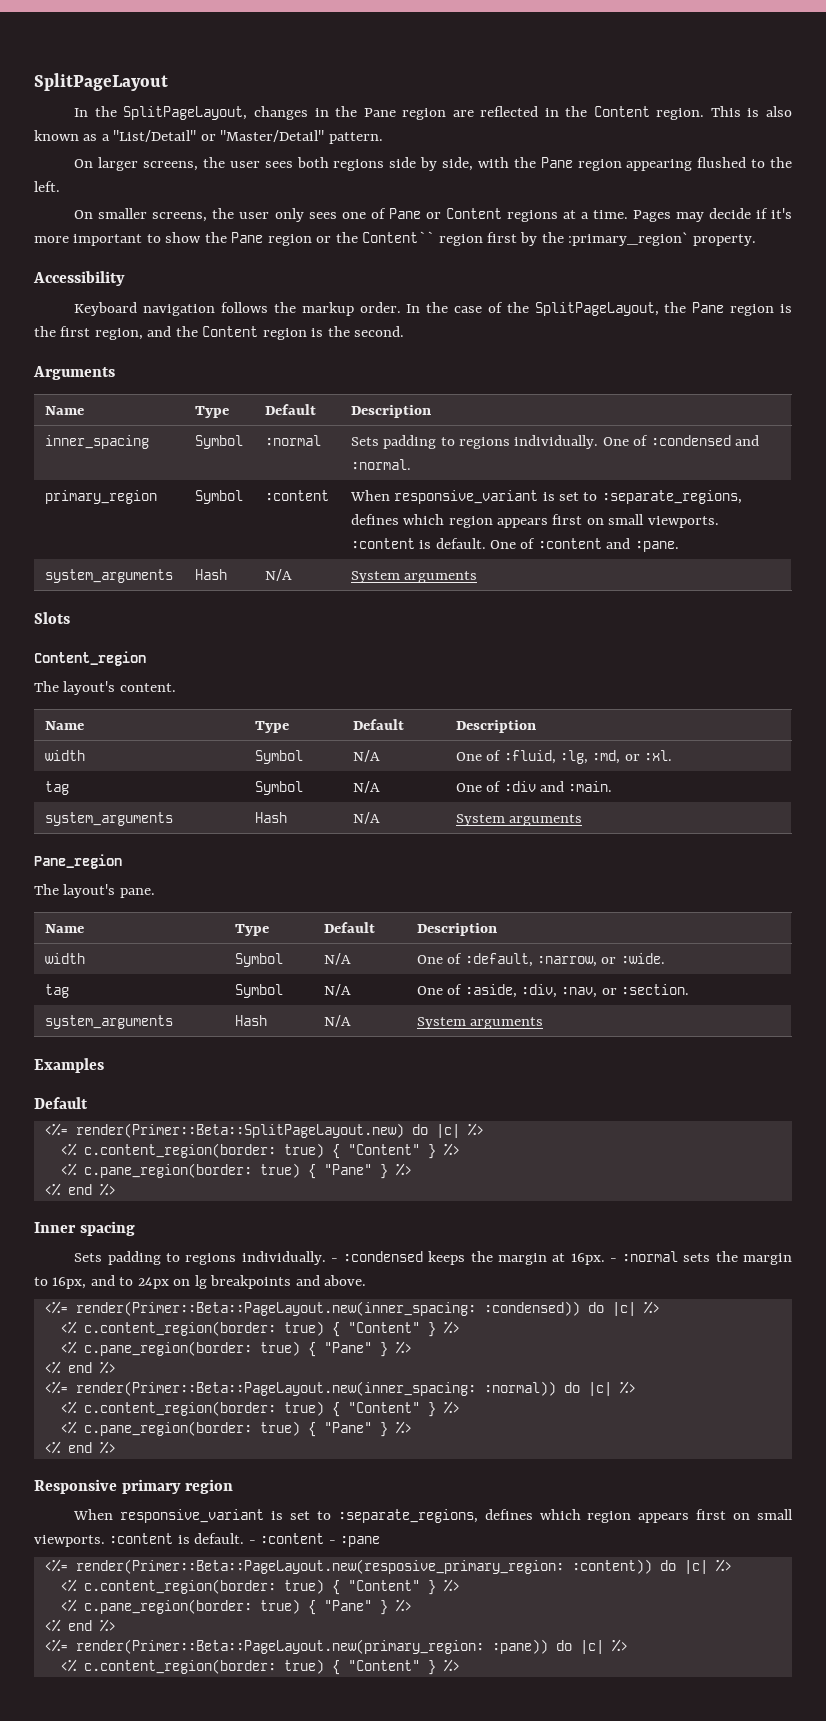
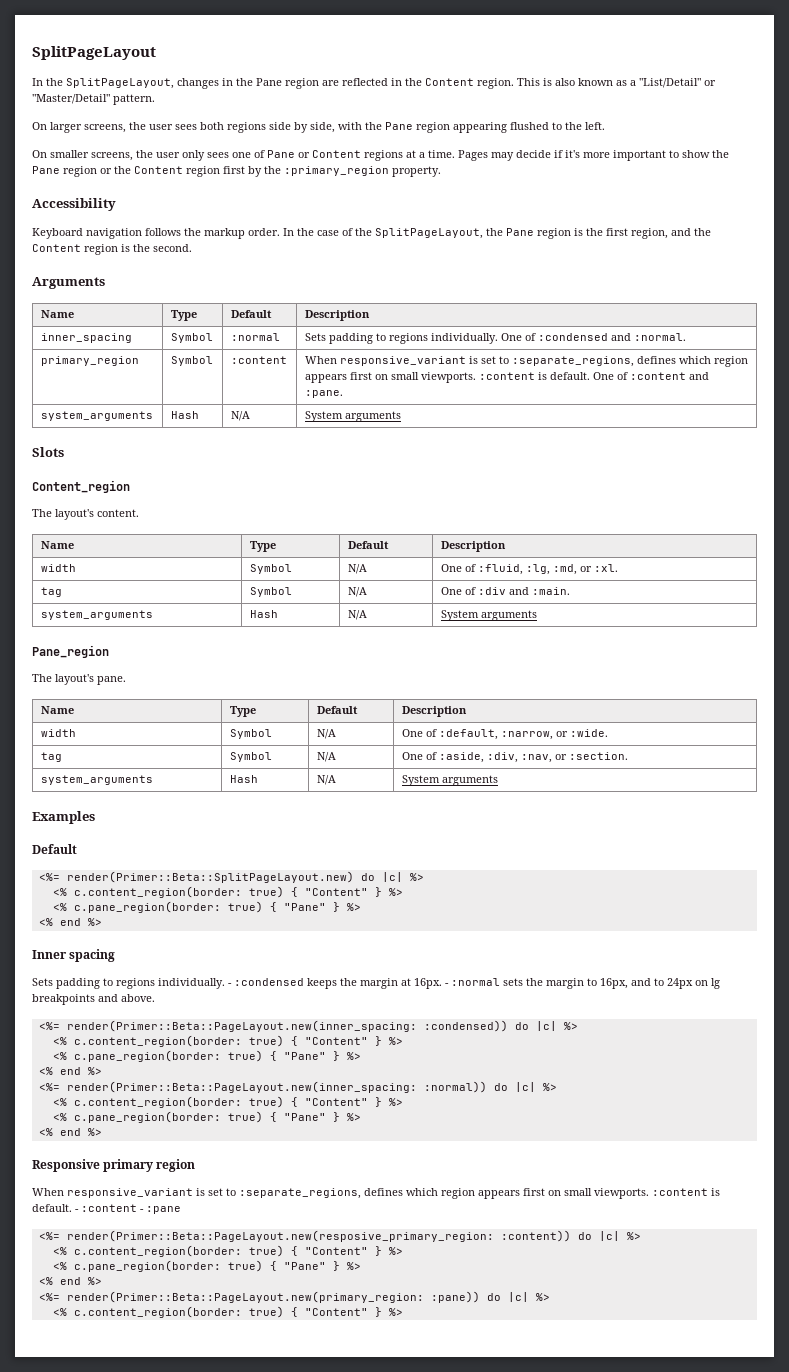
- Pages may decide if it's more important to show the Pane region or the Content`` region first by the :primary_region` property.
+ Pages may decide if it's more important to show the Pane region or the Content region first by the :primary_region property.

